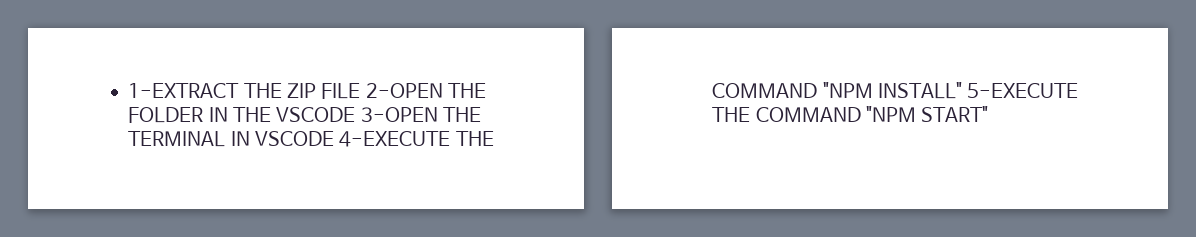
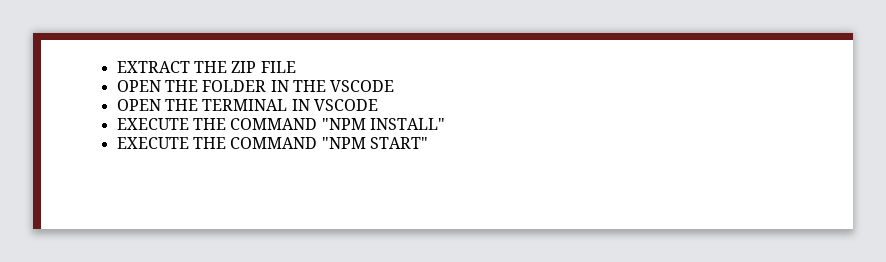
- 1-EXTRACT THE ZIP FILE 2-OPEN THE FOLDER IN THE VSCODE 3-OPEN THE TERMINAL IN VSCODE 4-EXECUTE THE COMMAND "NPM INSTALL" 5-EXECUTE THE COMMAND "NPM START"
+ EXTRACT THE ZIP FILE
+ OPEN THE FOLDER IN THE VSCODE
+ OPEN THE TERMINAL IN VSCODE
+ EXECUTE THE COMMAND "NPM INSTALL"
+ EXECUTE THE COMMAND "NPM START"

